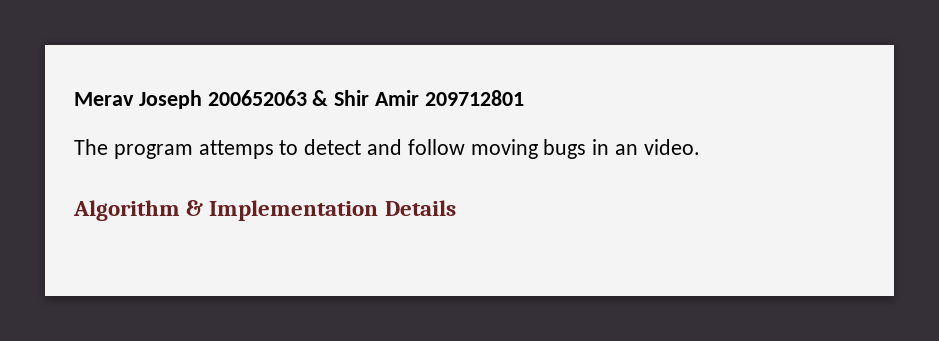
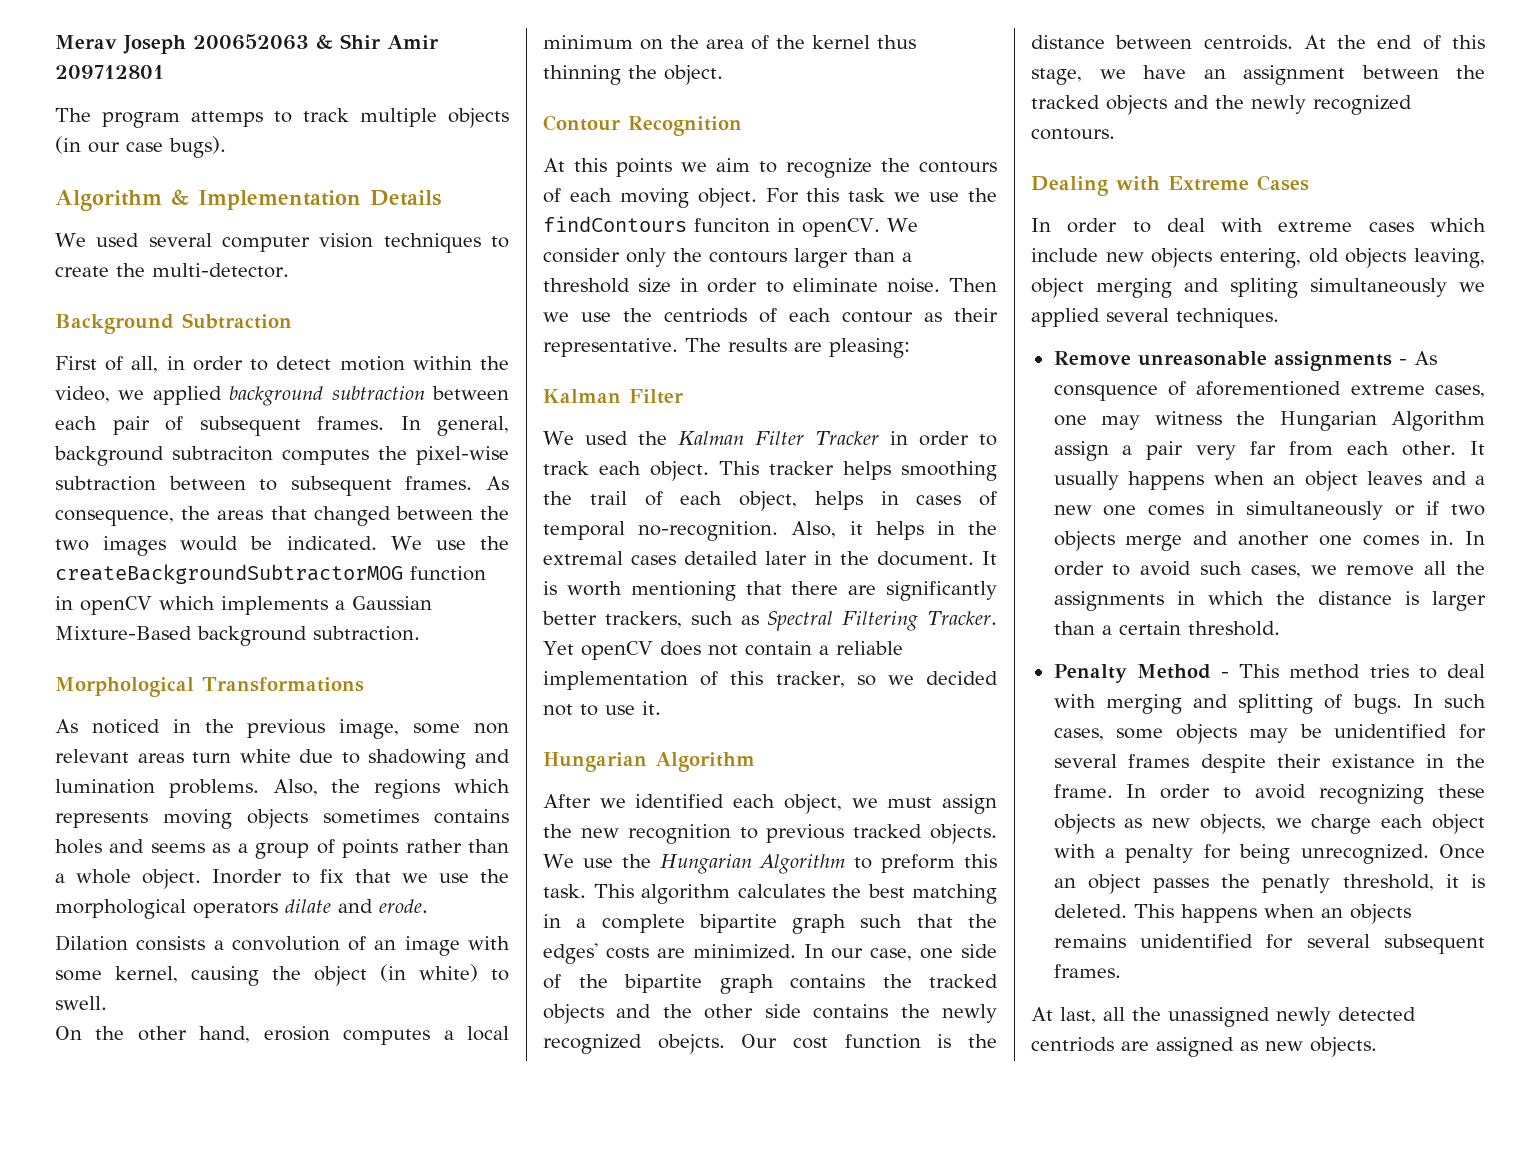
- The program attemps to detect and follow moving bugs in an video.
+ The program attemps to track multiple objects (in our case bugs).
  Algorithm & Implementation Details
+ We used several computer vision techniques to create the multi-detector.
+ Background Subtraction
+ First of all, in order to detect motion within the video, we applied background subtraction between each pair of subsequent frames. In general, background subtraciton computes the pixel-wise subtraction between to subsequent frames. As consequence, the areas that changed between the two images would be indicated. We use the createBackgroundSubtractorMOG function in openCV which implements a Gaussian Mixture-Based background subtraction.
+ Morphological Transformations
+ As noticed in the previous image, some non relevant areas turn white due to shadowing and lumination problems. Also, the regions which represents moving objects sometimes contains holes and seems as a group of points rather than a whole object. Inorder to fix that we use the morphological operators dilate and erode.
+ Dilation consists a convolution of an image with some kernel, causing the object (in white) to swell.
+ On the other hand, erosion computes a local minimum on the area of the kernel thus thinning the object.
+ Contour Recognition
+ At this points we aim to recognize the contours of each moving object. For this task we use the findContours funciton in openCV. We consider only the contours larger than a threshold size in order to eliminate noise. Then we use the centriods of each contour as their representative. The results are pleasing:
+ Kalman Filter
+ We used the Kalman Filter Tracker in order to track each object. This tracker helps smoothing the trail of each object, helps in cases of temporal no-recognition. Also, it helps in the extremal cases detailed later in the document. It is worth mentioning that there are significantly better trackers, such as Spectral Filtering Tracker. Yet openCV does not contain a reliable implementation of this tracker, so we decided not to use it.
+ Hungarian Algorithm
+ After we identified each object, we must assign the new recognition to previous tracked objects. We use the Hungarian Algorithm to preform this task. This algorithm calculates the best matching in a complete bipartite graph such that the edges' costs are minimized. In our case, one side of the bipartite graph contains the tracked objects and the other side contains the newly recognized obejcts. Our cost function is the distance between centroids. At the end of this stage, we have an assignment between the tracked objects and the newly recognized contours.
+ Dealing with Extreme Cases
+ In order to deal with extreme cases which include new objects entering, old objects leaving, object merging and spliting simultaneously we applied several techniques.
+ Remove unreasonable assignments - As consquence of aforementioned extreme cases, one may witness the Hungarian Algorithm assign a pair very far from each other. It usually happens when an object leaves and a new one comes in simultaneously or if two objects merge and another one comes in. In order to avoid such cases, we remove all the assignments in which the distance is larger than a certain threshold.
+ Penalty Method - This method tries to deal with merging and splitting of bugs. In such cases, some objects may be unidentified for several frames despite their existance in the frame. In order to avoid recognizing these objects as new objects, we charge each object with a penalty for being unrecognized. Once an object passes the penatly threshold, it is deleted. This happens when an objects remains unidentified for several subsequent frames.
+ At last, all the unassigned newly detected centriods are assigned as new objects.

